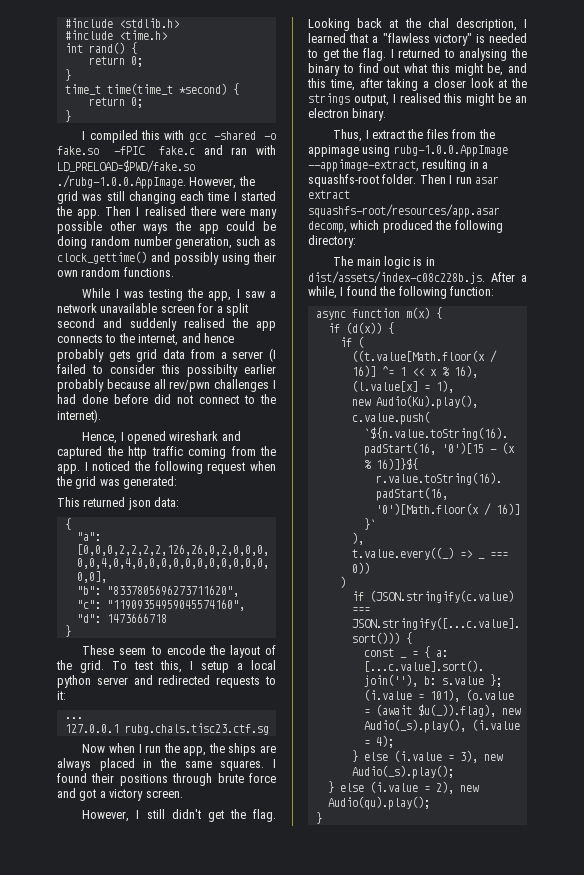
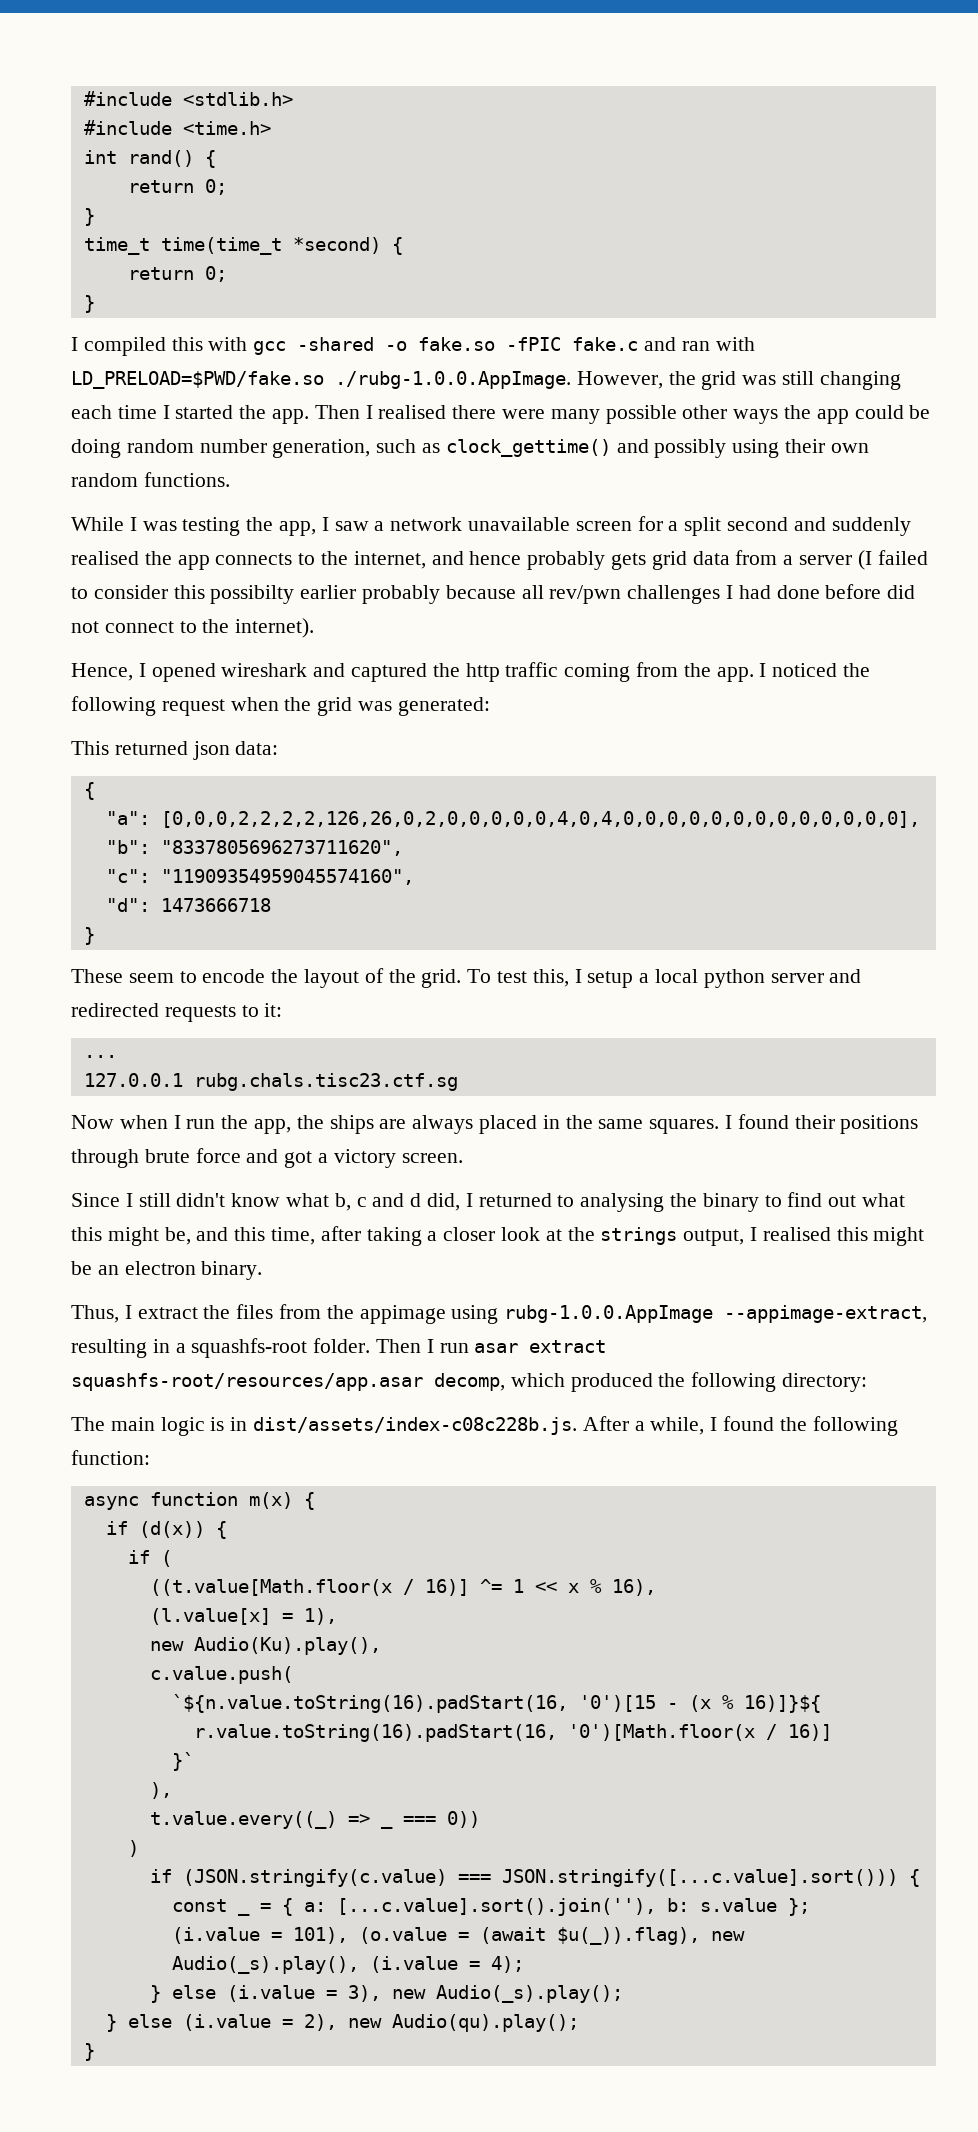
- However, I still didn't get the flag. Looking back at the chal description, I learned that a "flawless victory" is needed to get the flag. I returned to analysing the binary to find out what this might be, and this time, after taking a closer look at the strings output, I realised this might be an electron binary.
+ Since I still didn't know what b, c and d did, I returned to analysing the binary to find out what this might be, and this time, after taking a closer look at the strings output, I realised this might be an electron binary.

